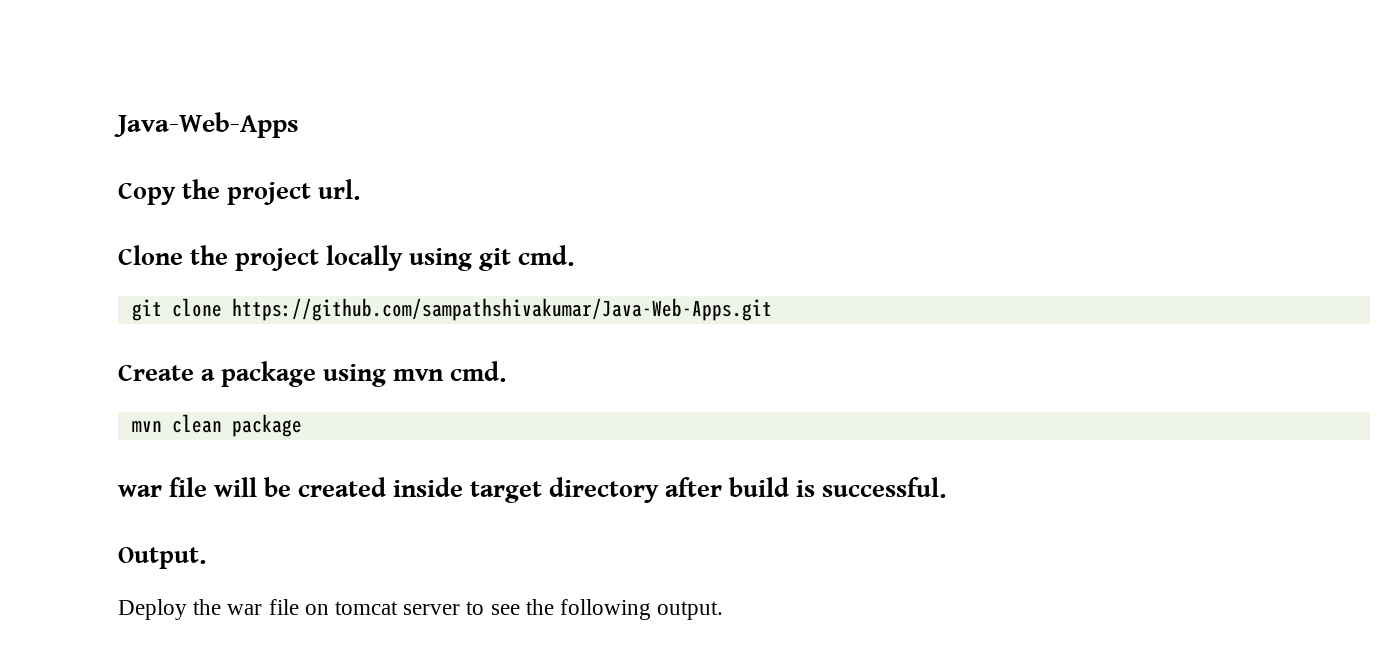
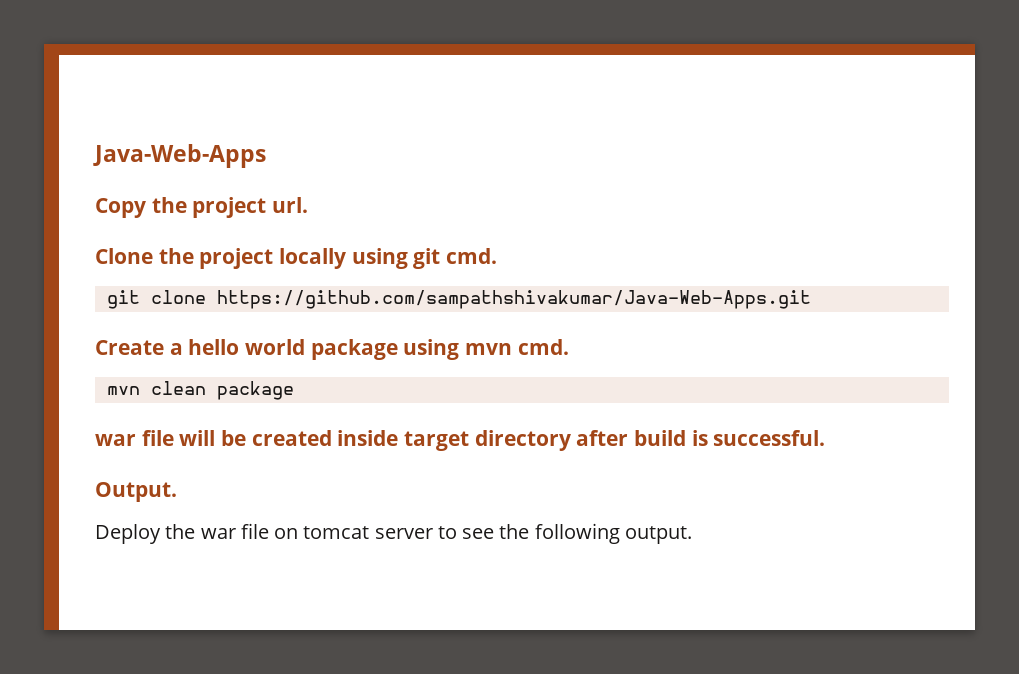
- Create a package using mvn cmd.
+ Create a hello world package using mvn cmd.

